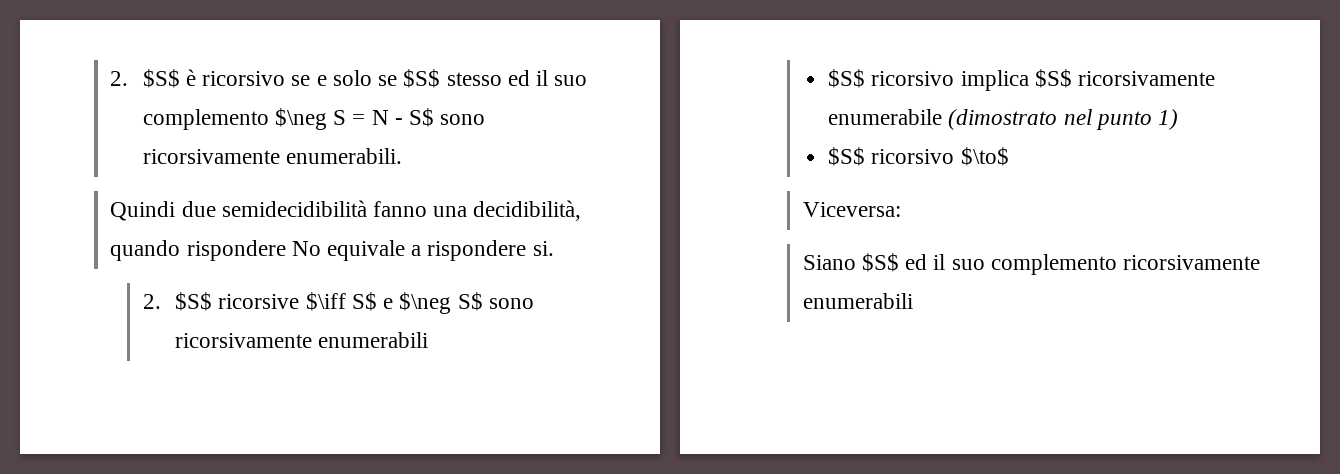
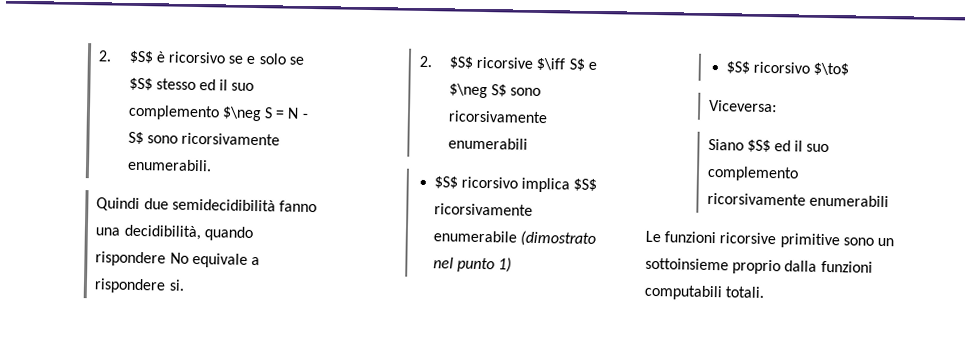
+ Le funzioni ricorsive primitive sono un sottoinsieme proprio dalla funzioni computabili totali.

